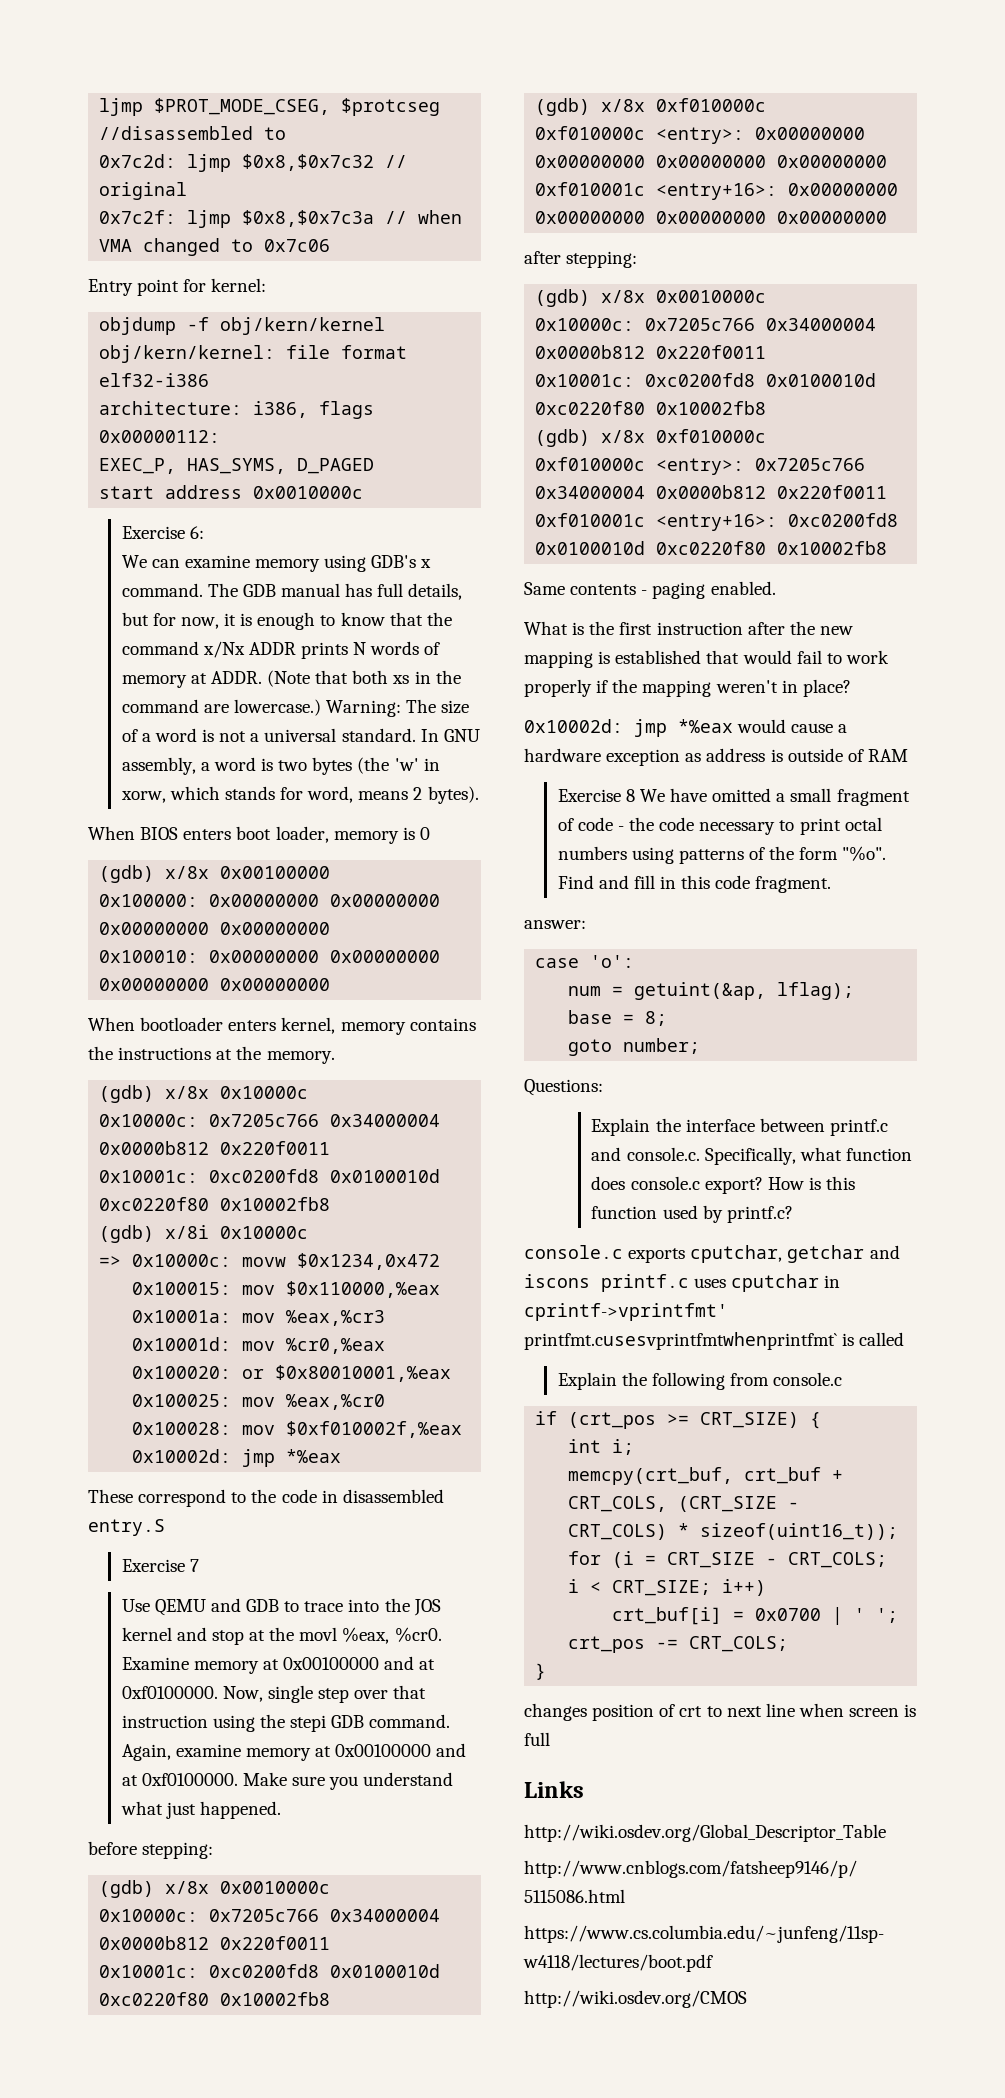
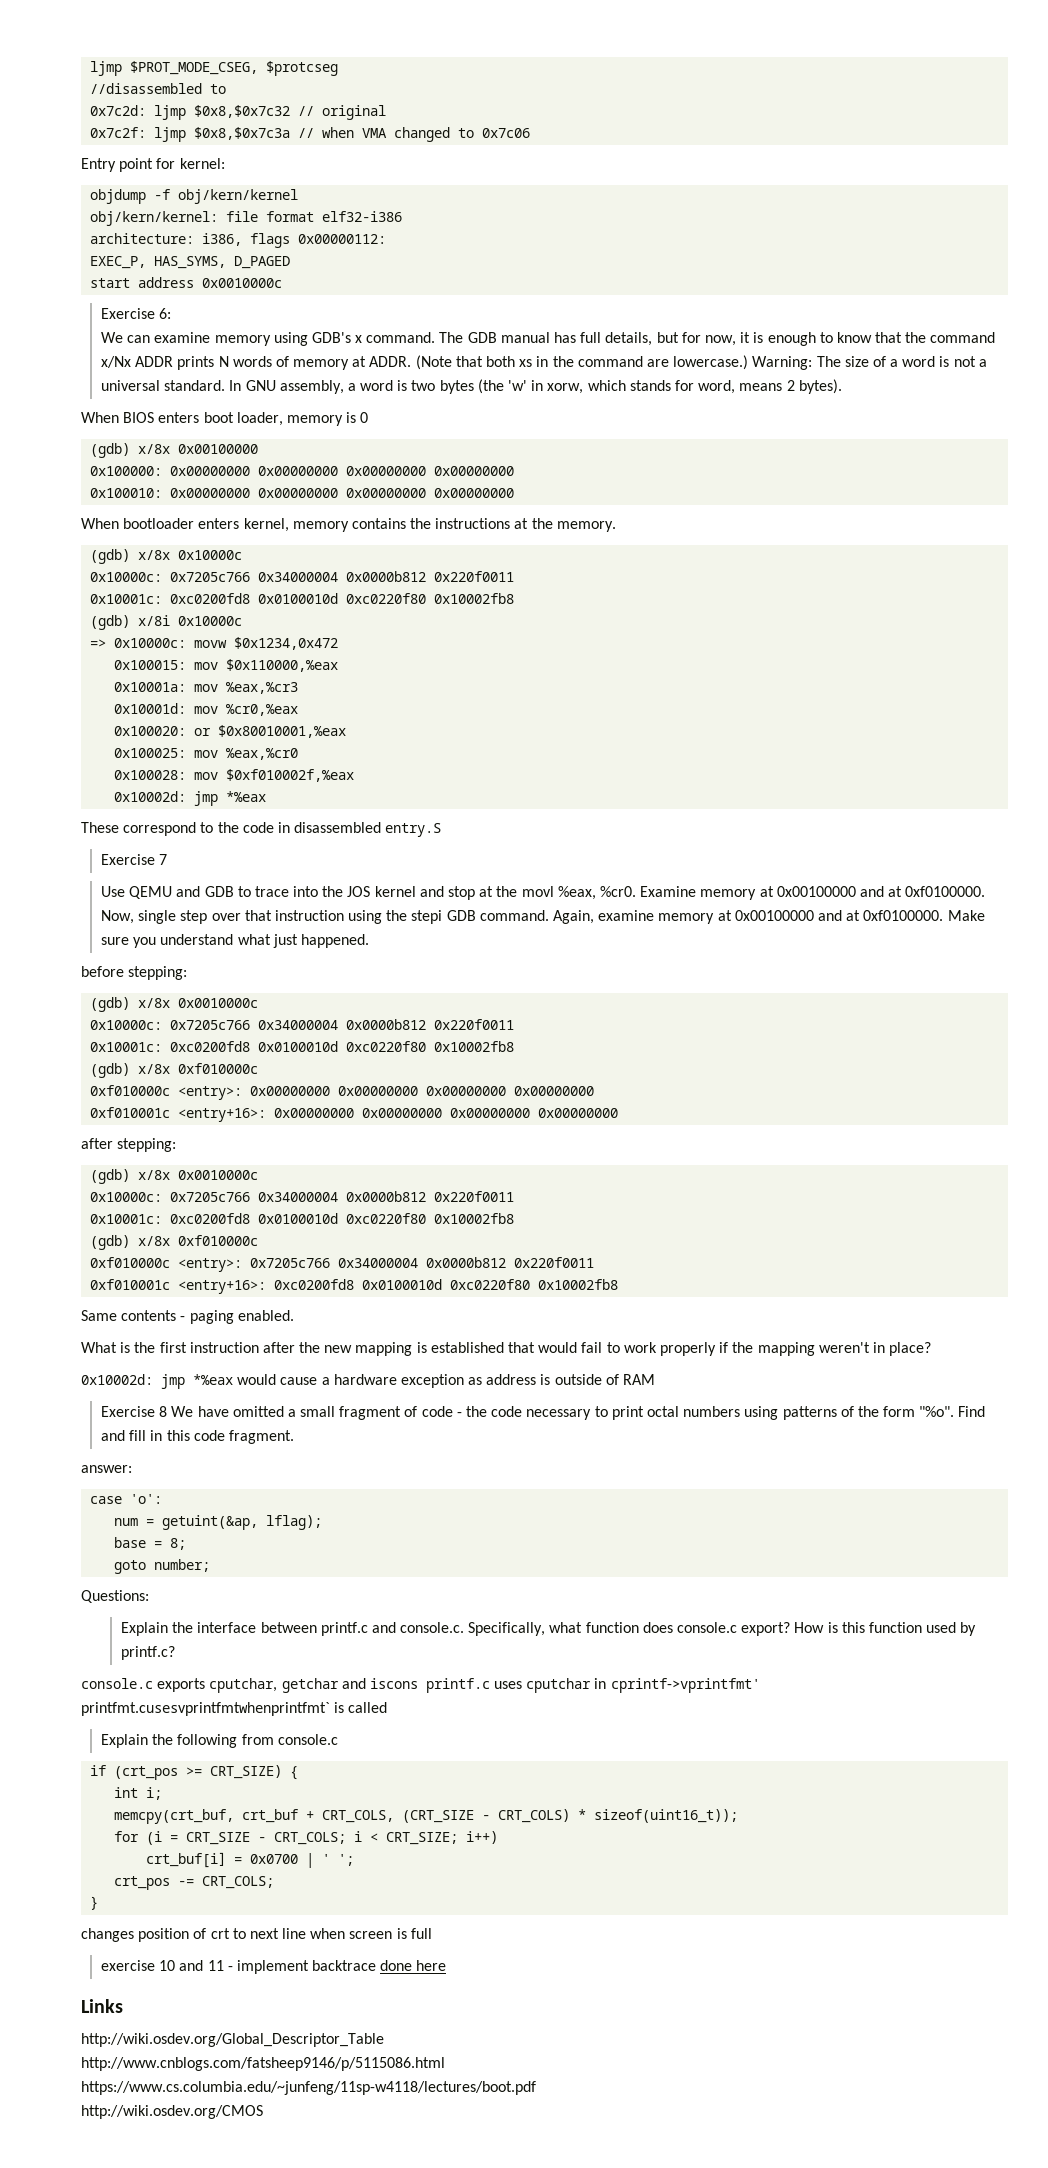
+ exercise 10 and 11 - implement backtrace done here

